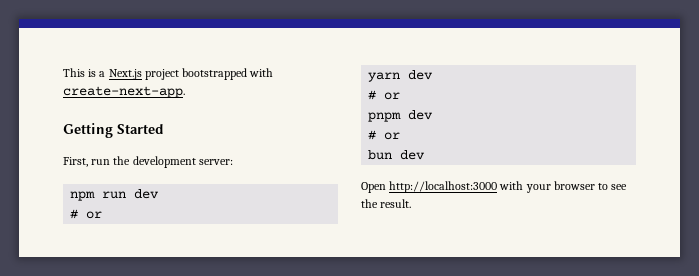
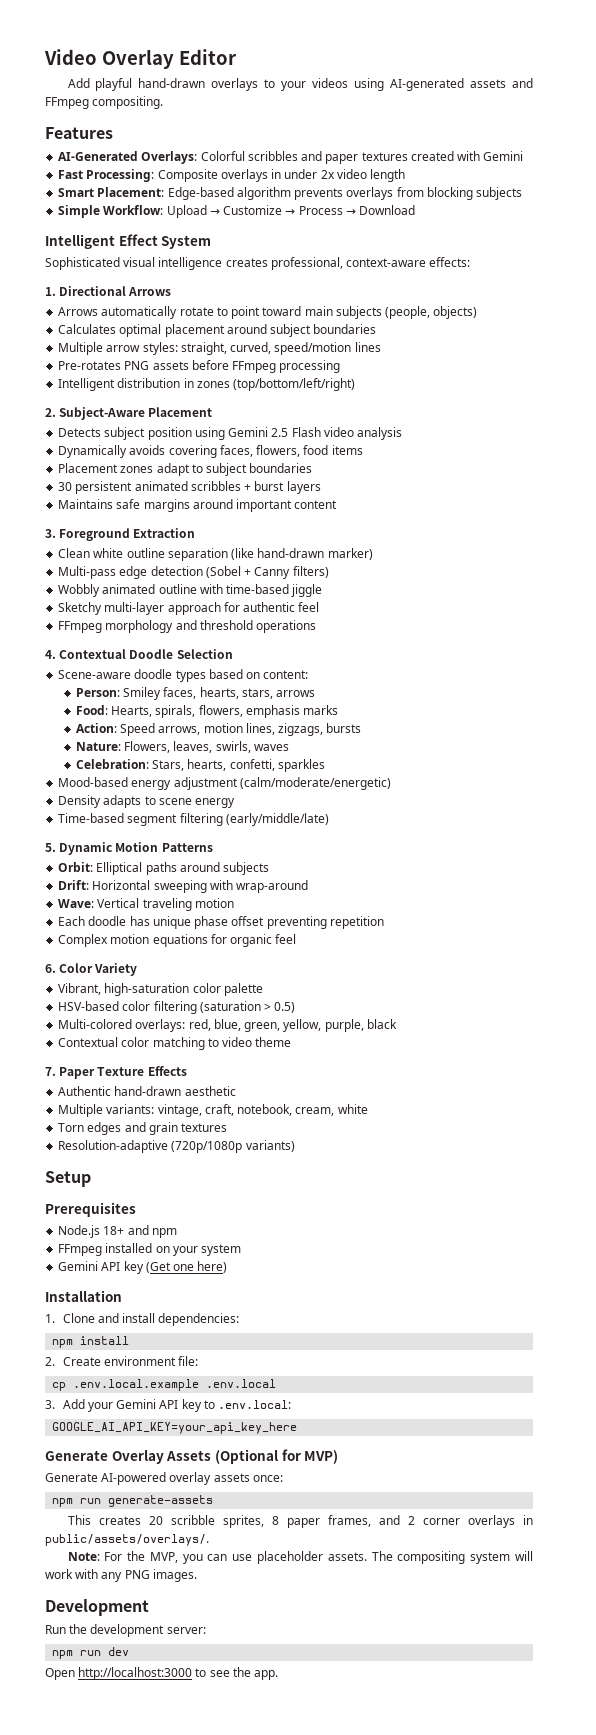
- This is a Next.js project bootstrapped with create-next-app.
- Getting Started
- First, run the development server:
+ Video Overlay Editor
+ Add playful hand-drawn overlays to your videos using AI-generated assets and FFmpeg compositing.
+ Features
+ AI-Generated Overlays: Colorful scribbles and paper textures created with Gemini
+ Fast Processing: Composite overlays in under 2x video length
+ Smart Placement: Edge-based algorithm prevents overlays from blocking subjects
+ Simple Workflow: Upload → Customize → Process → Download
+ Intelligent Effect System
+ Sophisticated visual intelligence creates professional, context-aware effects:
+ 1. Directional Arrows
+ Arrows automatically rotate to point toward main subjects (people, objects)
+ Calculates optimal placement around subject boundaries
+ Multiple arrow styles: straight, curved, speed/motion lines
+ Pre-rotates PNG assets before FFmpeg processing
+ Intelligent distribution in zones (top/bottom/left/right)
+ 2. Subject-Aware Placement
+ Detects subject position using Gemini 2.5 Flash video analysis
+ Dynamically avoids covering faces, flowers, food items
+ Placement zones adapt to subject boundaries
+ 30 persistent animated scribbles + burst layers
+ Maintains safe margins around important content
+ 3. Foreground Extraction
+ Clean white outline separation (like hand-drawn marker)
+ Multi-pass edge detection (Sobel + Canny filters)
+ Wobbly animated outline with time-based jiggle
+ Sketchy multi-layer approach for authentic feel
+ FFmpeg morphology and threshold operations
+ 4. Contextual Doodle Selection
+ Scene-aware doodle types based on content:
+ Person: Smiley faces, hearts, stars, arrows
+ Food: Hearts, spirals, flowers, emphasis marks
+ Action: Speed arrows, motion lines, zigzags, bursts
+ Nature: Flowers, leaves, swirls, waves
+ Celebration: Stars, hearts, confetti, sparkles
+ Mood-based energy adjustment (calm/moderate/energetic)
+ Density adapts to scene energy
+ Time-based segment filtering (early/middle/late)
+ 5. Dynamic Motion Patterns
+ Orbit: Elliptical paths around subjects
+ Drift: Horizontal sweeping with wrap-around
+ Wave: Vertical traveling motion
+ Each doodle has unique phase offset preventing repetition
+ Complex motion equations for organic feel
+ 6. Color Variety
+ Vibrant, high-saturation color palette
+ HSV-based color filtering (saturation > 0.5)
+ Multi-colored overlays: red, blue, green, yellow, purple, black
+ Contextual color matching to video theme
+ 7. Paper Texture Effects
+ Authentic hand-drawn aesthetic
+ Multiple variants: vintage, craft, notebook, cream, white
+ Torn edges and grain textures
+ Resolution-adaptive (720p/1080p variants)
+ Setup
+ Prerequisites
+ Node.js 18+ and npm
+ FFmpeg installed on your system
+ Gemini API key (Get one here)
+ Installation
+ 1. Clone and install dependencies:
+ npm install
+ 2. Create environment file:
+ cp .env.local.example .env.local
+ 3. Add your Gemini API key to .env.local:
+ GOOGLE_AI_API_KEY=your_api_key_here
+ Generate Overlay Assets (Optional for MVP)
+ Generate AI-powered overlay assets once:
+ npm run generate-assets
+ This creates 20 scribble sprites, 8 paper frames, and 2 corner overlays in public/assets/overlays/.
+ Note: For the MVP, you can use placeholder assets. The compositing system will work with any PNG images.
+ Development
+ Run the development server:
  npm run dev
- # or
- yarn dev
- # or
- pnpm dev
- # or
- bun dev
- Open http://localhost:3000 with your browser to see the result.
+ Open http://localhost:3000 to see the app.

